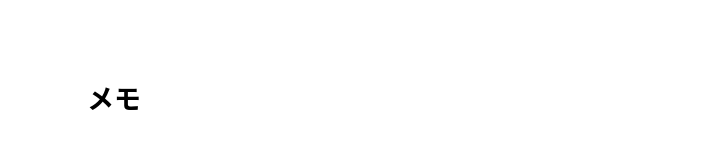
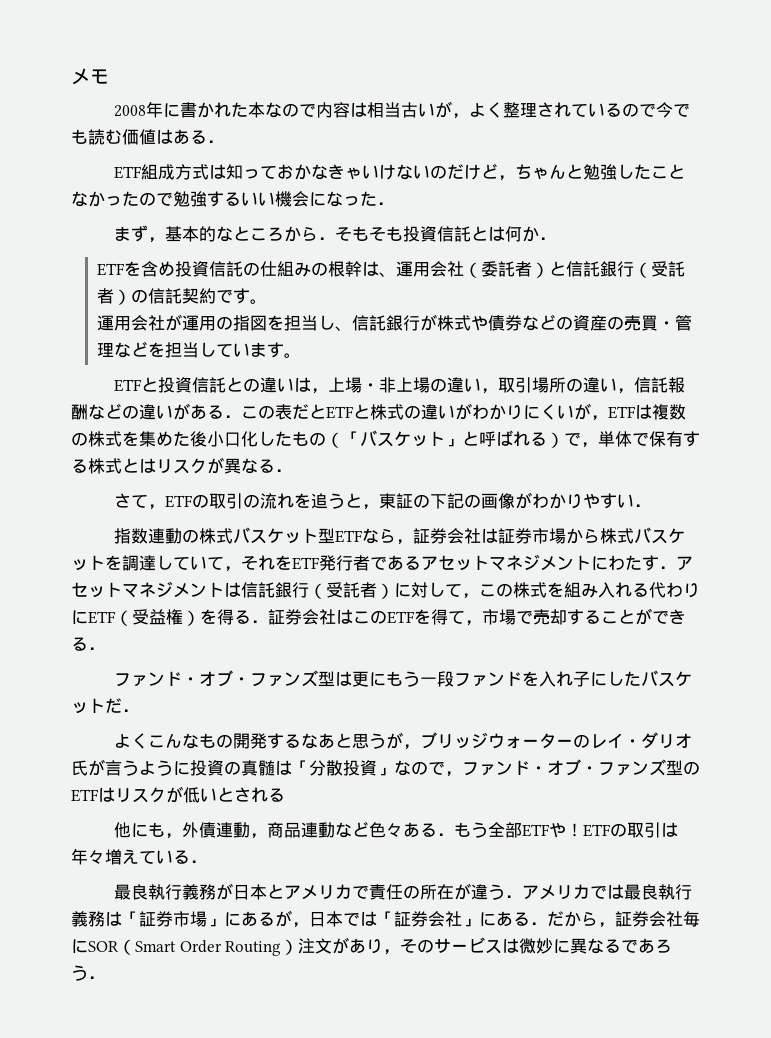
+ 2008年に書かれた本なので内容は相当古いが，よく整理されているので今でも読む価値はある．
+ ETF組成方式は知っておかなきゃいけないのだけど，ちゃんと勉強したことなかったので勉強するいい機会になった．
+ まず，基本的なところから．そもそも投資信託とは何か．
+ ETFを含め投資信託の仕組みの根幹は、運用会社（委託者）と信託銀行（受託者）の信託契約です。
+ 運用会社が運用の指図を担当し、信託銀行が株式や債券などの資産の売買・管理などを担当しています。
+ ETFと投資信託との違いは，上場・非上場の違い，取引場所の違い，信託報酬などの違いがある．この表だとETFと株式の違いがわかりにくいが，ETFは複数の株式を集めた後小口化したもの（「バスケット」と呼ばれる）で，単体で保有する株式とはリスクが異なる．
+ さて，ETFの取引の流れを追うと，東証の下記の画像がわかりやすい．
+ 指数連動の株式バスケット型ETFなら，証券会社は証券市場から株式バスケットを調達していて，それをETF発行者であるアセットマネジメントにわたす．アセットマネジメントは信託銀行（受託者）に対して，この株式を組み入れる代わりにETF（受益権）を得る．証券会社はこのETFを得て，市場で売却することができる．
+ ファンド・オブ・ファンズ型は更にもう一段ファンドを入れ子にしたバスケットだ．
+ よくこんなもの開発するなあと思うが，ブリッジウォーターのレイ・ダリオ氏が言うように投資の真髄は「分散投資」なので，ファンド・オブ・ファンズ型のETFはリスクが低いとされる
+ 他にも，外債連動，商品連動など色々ある．もう全部ETFや！ETFの取引は年々増えている．
+ 最良執行義務が日本とアメリカで責任の所在が違う．アメリカでは最良執行義務は「証券市場」にあるが，日本では「証券会社」にある．だから，証券会社毎にSOR（Smart Order Routing）注文があり，そのサービスは微妙に異なるであろう．

